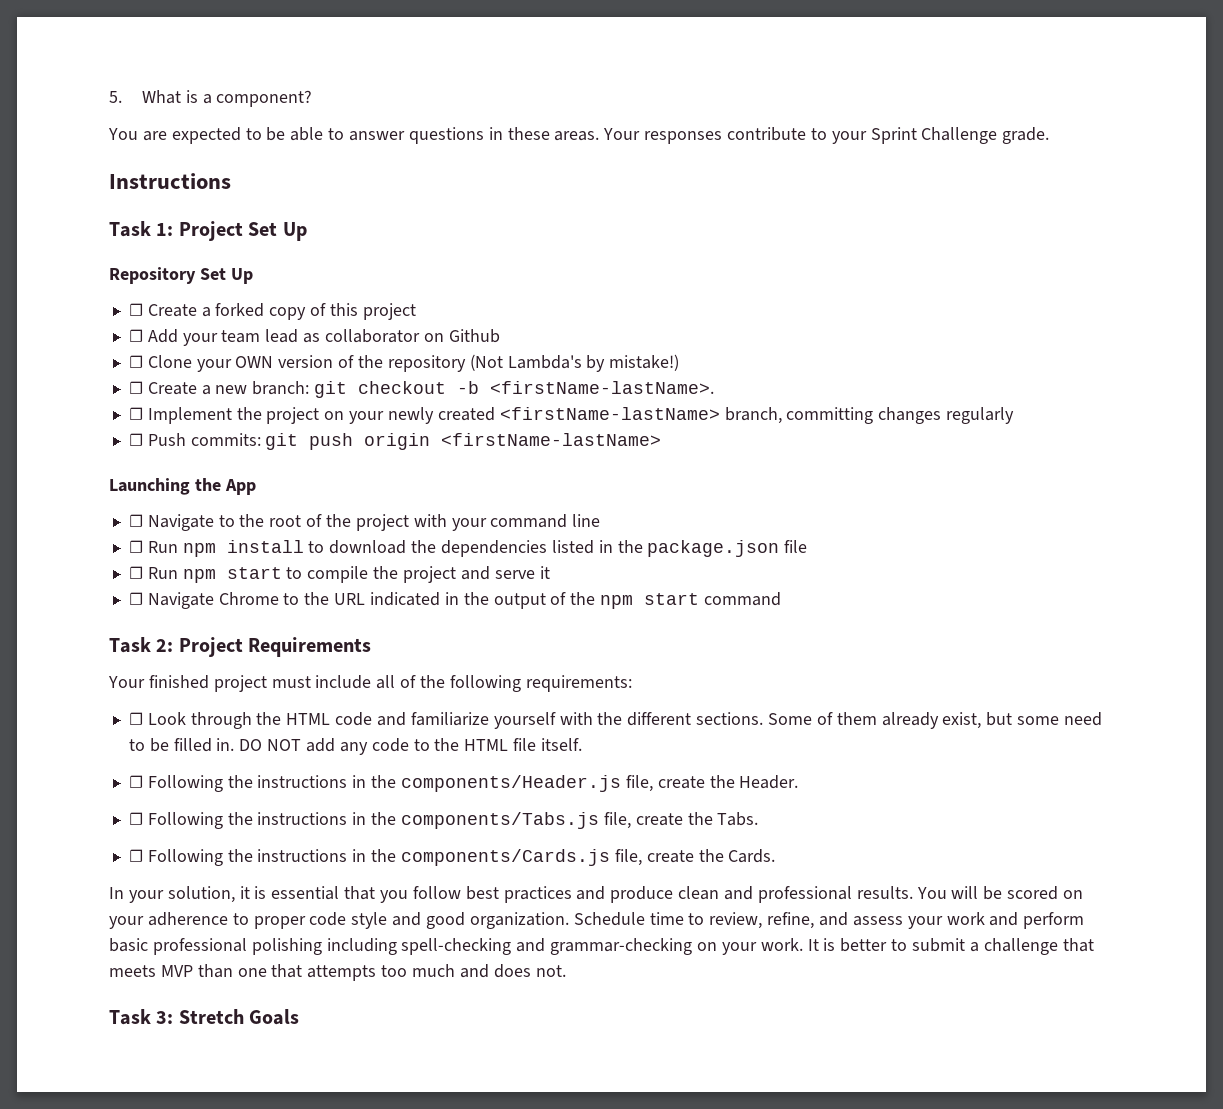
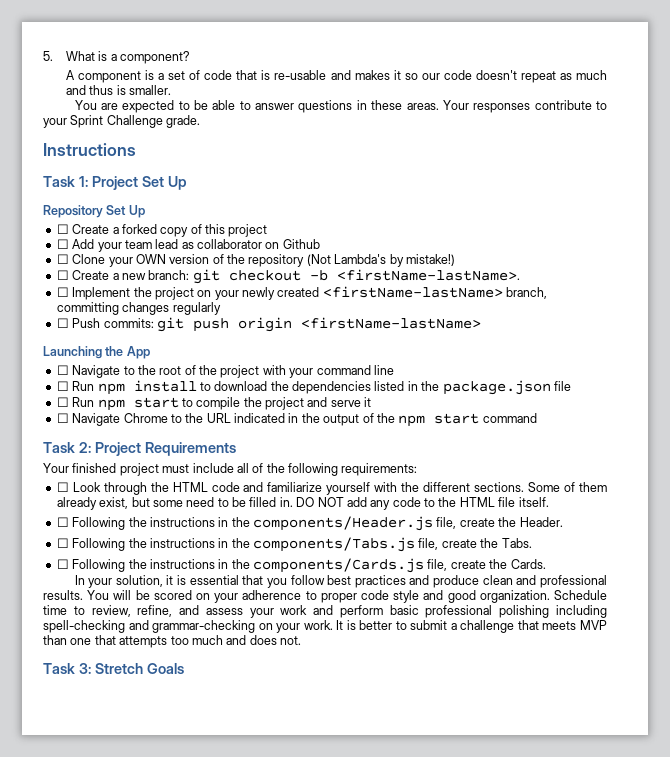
+ A component is a set of code that is re-usable and makes it so our code doesn't repeat as much and thus is smaller.

